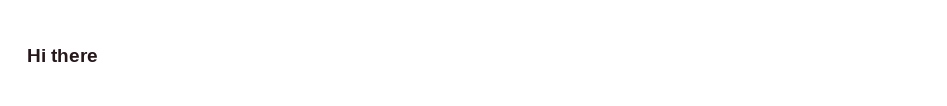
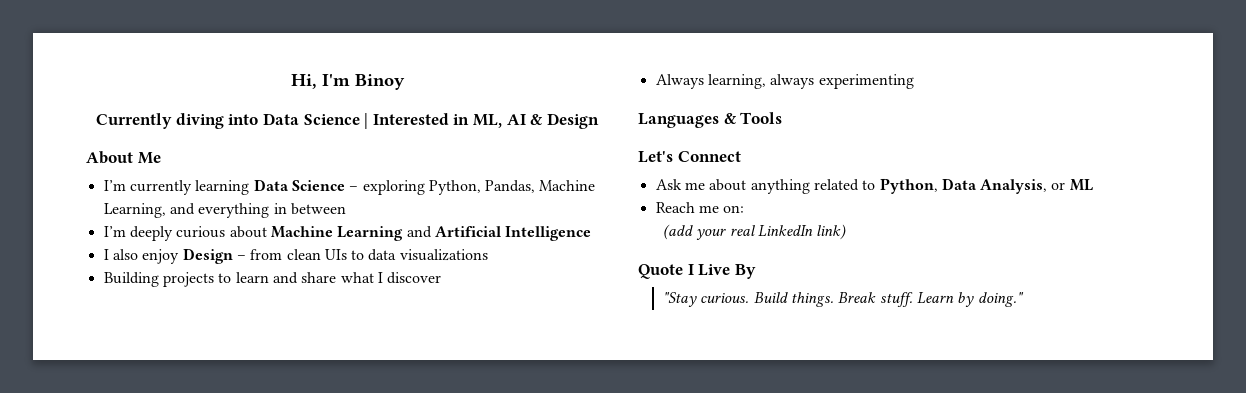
- Hi there
+ Hi, I'm Binoy
+ Currently diving into Data Science | Interested in ML, AI & Design
+ About Me
+ I’m currently learning Data Science – exploring Python, Pandas, Machine Learning, and everything in between
+ I’m deeply curious about Machine Learning and Artificial Intelligence
+ I also enjoy Design – from clean UIs to data visualizations
+ Building projects to learn and share what I discover
+ Always learning, always experimenting
+ Languages & Tools
+ Let's Connect
+ Ask me about anything related to Python, Data Analysis, or ML
+ Reach me on:
+ (add your real LinkedIn link)
+ Quote I Live By
+ "Stay curious. Build things. Break stuff. Learn by doing."

